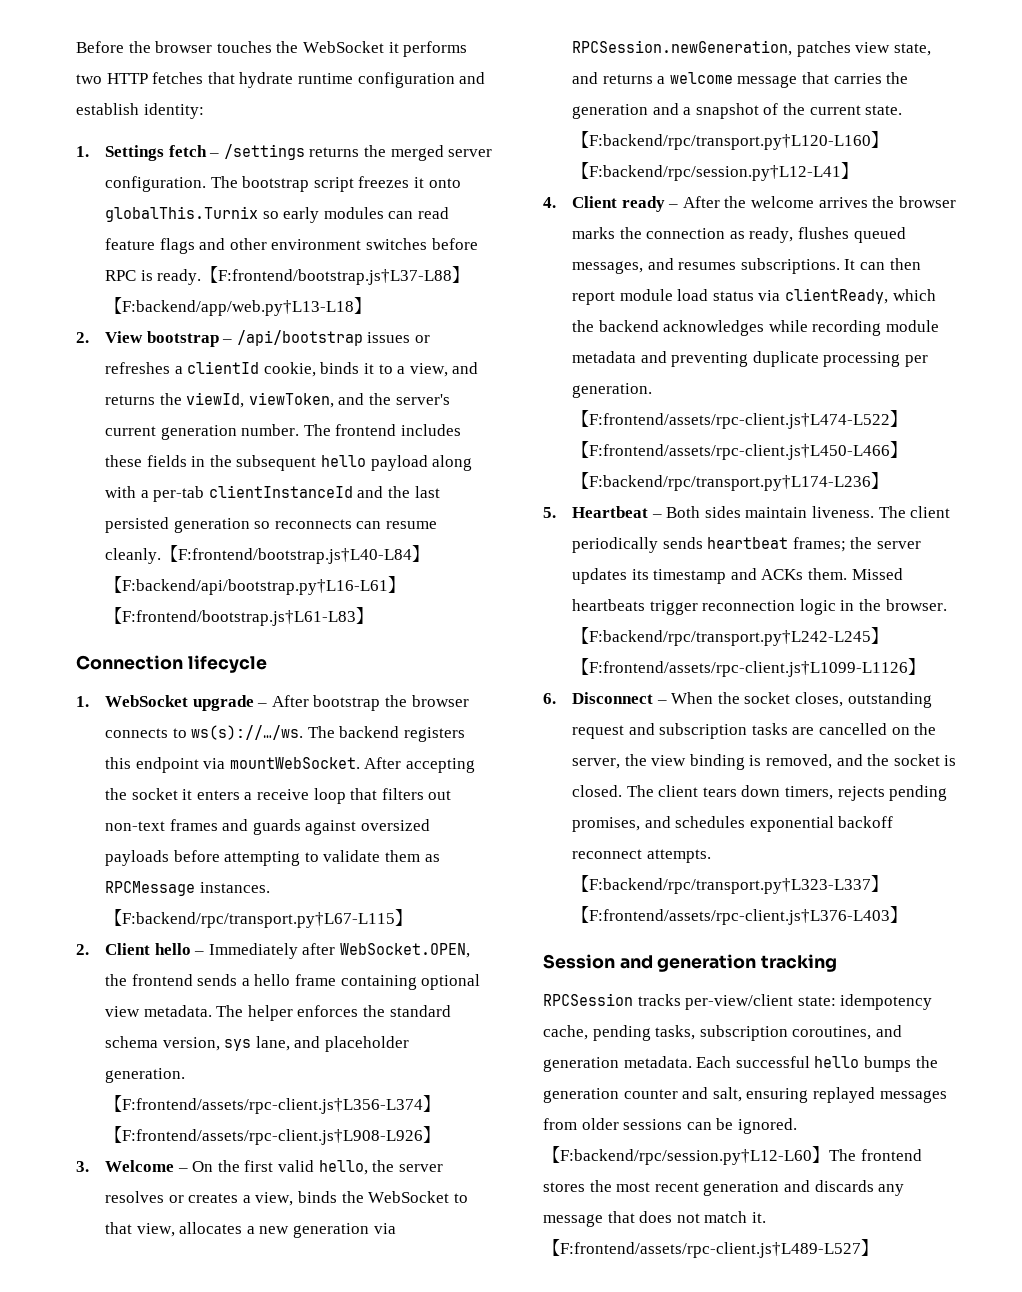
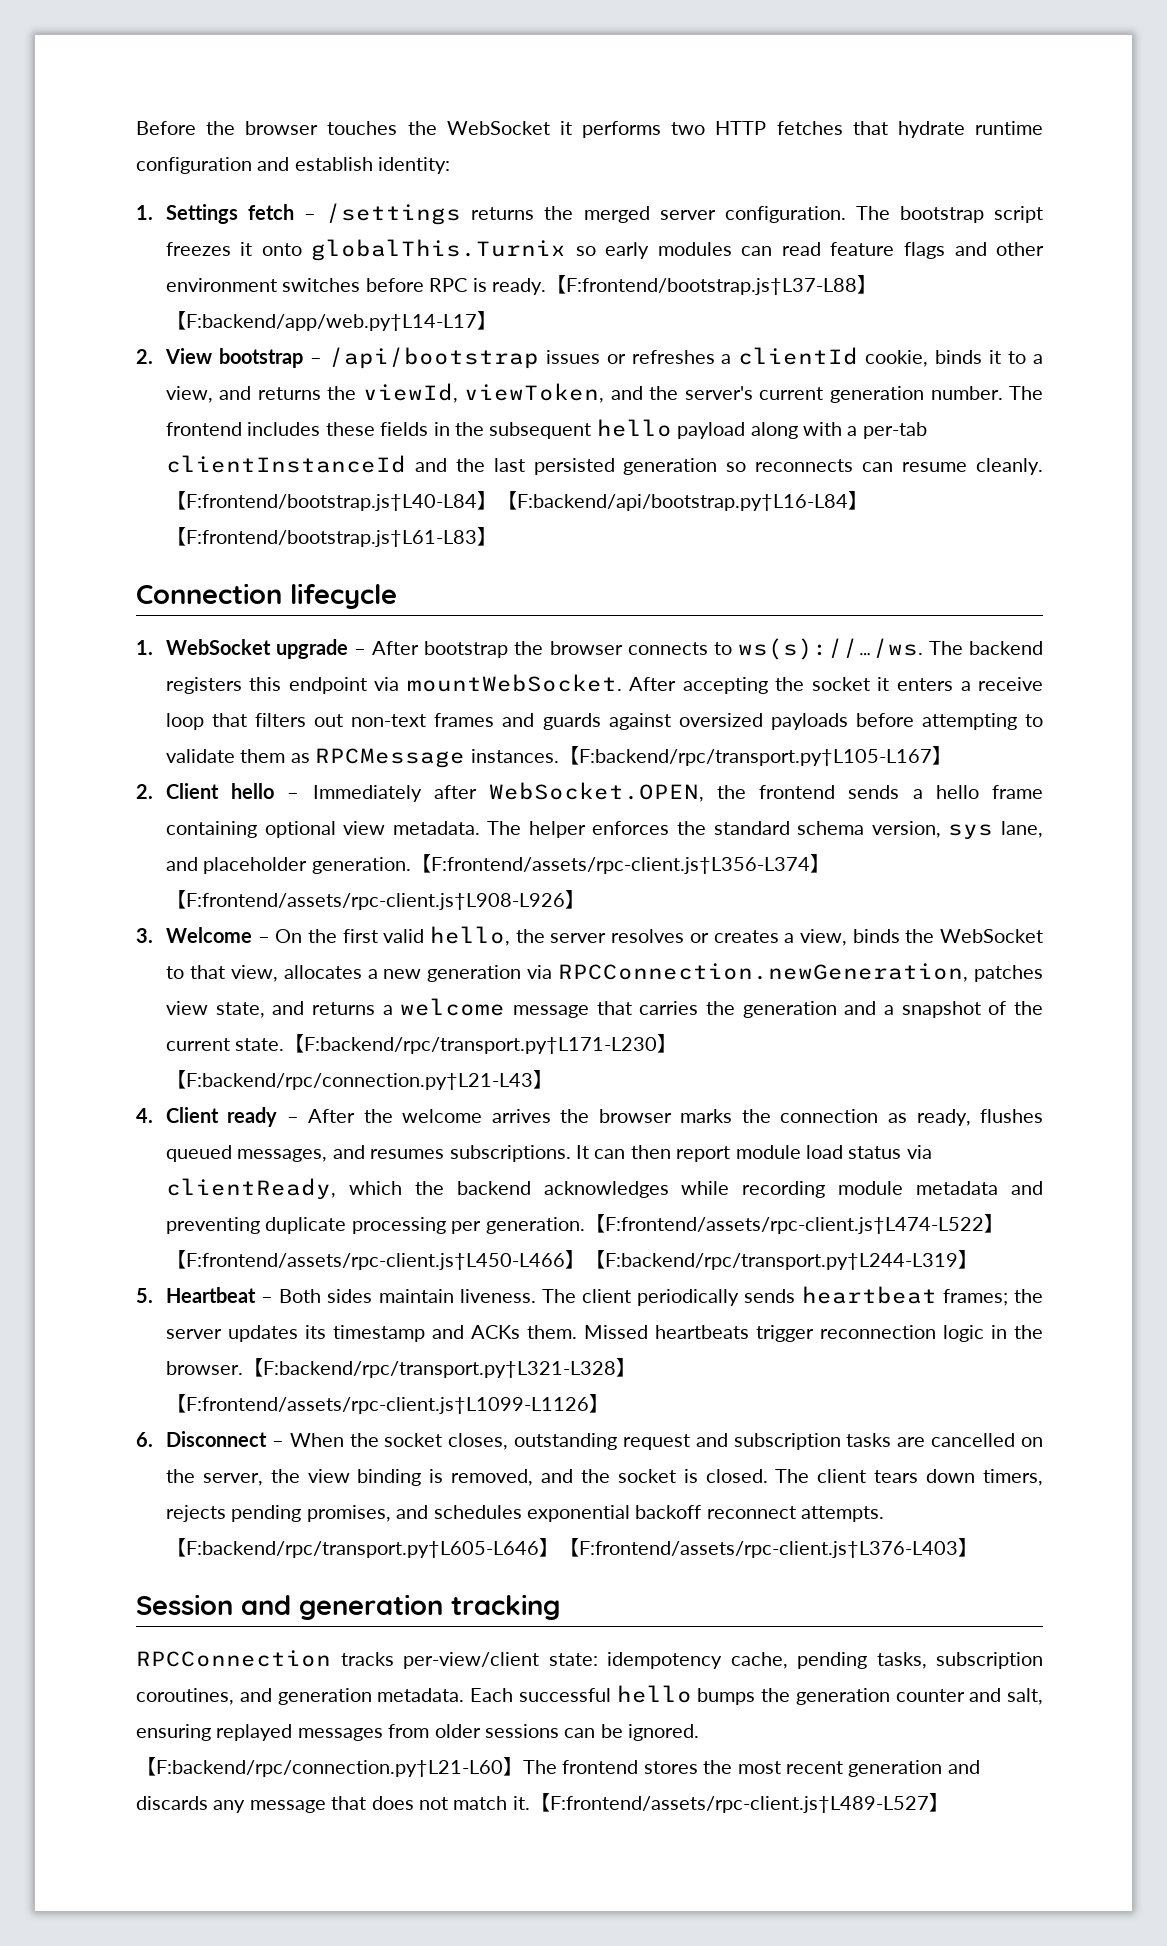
- 【F:frontend/bootstrap.js†L37-L88】【F:backend/app/web.py†L13-L18】
+ 【F:frontend/bootstrap.js†L37-L88】【F:backend/app/web.py†L14-L17】
- 【F:frontend/bootstrap.js†L40-L84】【F:backend/api/bootstrap.py†L16-L61】【F:frontend/bootstrap.js†L61-L83】
+ 【F:frontend/bootstrap.js†L40-L84】【F:backend/api/bootstrap.py†L16-L84】【F:frontend/bootstrap.js†L61-L83】
- 【F:backend/rpc/transport.py†L67-L115】
+ 【F:backend/rpc/transport.py†L105-L167】
- 3. Welcome – On the first valid hello, the server resolves or creates a view, binds the WebSocket to that view, allocates a new generation via RPCSession.newGeneration, patches view state, and returns a welcome message that carries the generation and a snapshot of the current state.
+ 3. Welcome – On the first valid hello, the server resolves or creates a view, binds the WebSocket to that view, allocates a new generation via RPCConnection.newGeneration, patches view state, and returns a welcome message that carries the generation and a snapshot of the current state.
- 【F:backend/rpc/transport.py†L120-L160】【F:backend/rpc/session.py†L12-L41】
+ 【F:backend/rpc/transport.py†L171-L230】【F:backend/rpc/connection.py†L21-L43】
- 【F:frontend/assets/rpc-client.js†L474-L522】【F:frontend/assets/rpc-client.js†L450-L466】【F:backend/rpc/transport.py†L174-L236】
+ 【F:frontend/assets/rpc-client.js†L474-L522】【F:frontend/assets/rpc-client.js†L450-L466】【F:backend/rpc/transport.py†L244-L319】
- 【F:backend/rpc/transport.py†L242-L245】【F:frontend/assets/rpc-client.js†L1099-L1126】
+ 【F:backend/rpc/transport.py†L321-L328】【F:frontend/assets/rpc-client.js†L1099-L1126】
- 【F:backend/rpc/transport.py†L323-L337】【F:frontend/assets/rpc-client.js†L376-L403】
+ 【F:backend/rpc/transport.py†L605-L646】【F:frontend/assets/rpc-client.js†L376-L403】
- RPCSession tracks per-view/client state: idempotency cache, pending tasks, subscription coroutines, and generation metadata.
+ RPCConnection tracks per-view/client state: idempotency cache, pending tasks, subscription coroutines, and generation metadata.
- 【F:backend/rpc/session.py†L12-L60】The frontend stores the most recent generation and discards any message that does not match it.
+ 【F:backend/rpc/connection.py†L21-L60】The frontend stores the most recent generation and discards any message that does not match it.

